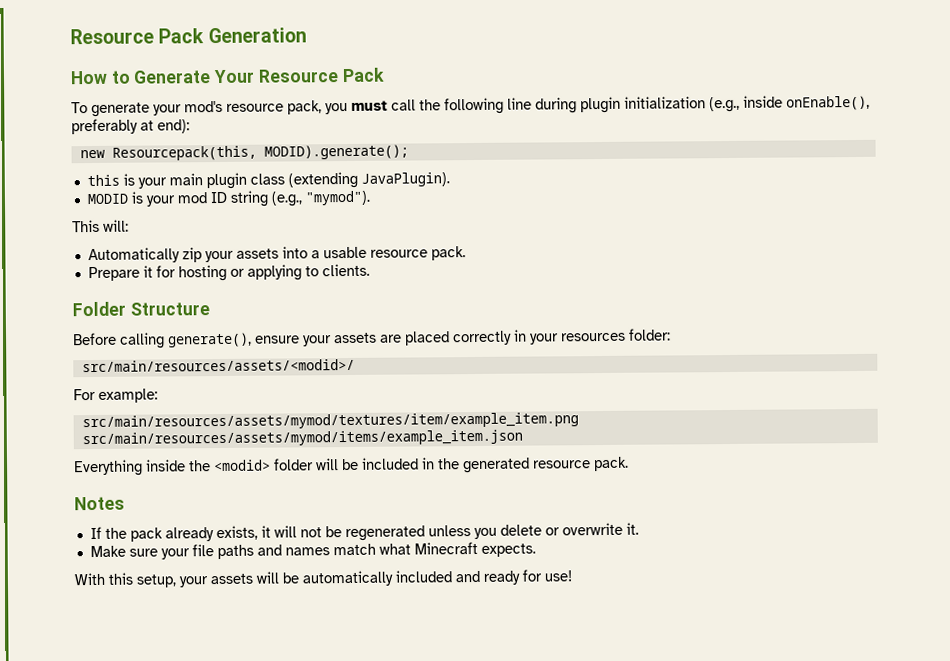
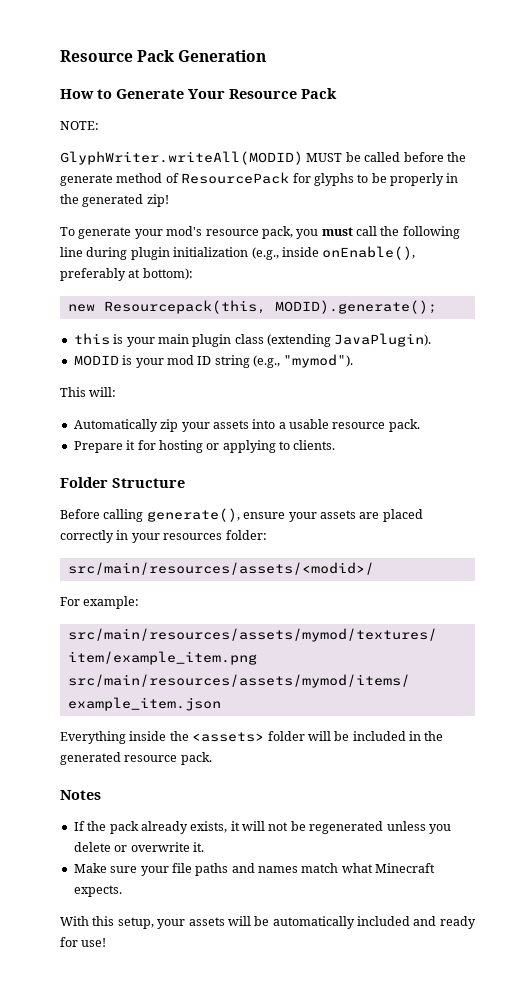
+ NOTE:
+ GlyphWriter.writeAll(MODID) MUST be called before the generate method of ResourcePack for glyphs to be properly in the generated zip!
- To generate your mod's resource pack, you must call the following line during plugin initialization (e.g., inside onEnable(), preferably at end):
+ To generate your mod's resource pack, you must call the following line during plugin initialization (e.g., inside onEnable(), preferably at bottom):
- Everything inside the <modid> folder will be included in the generated resource pack.
+ Everything inside the <assets> folder will be included in the generated resource pack.

